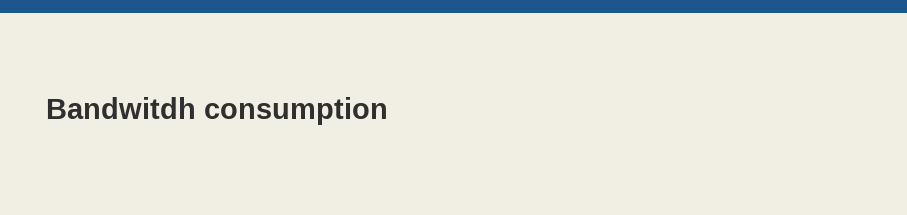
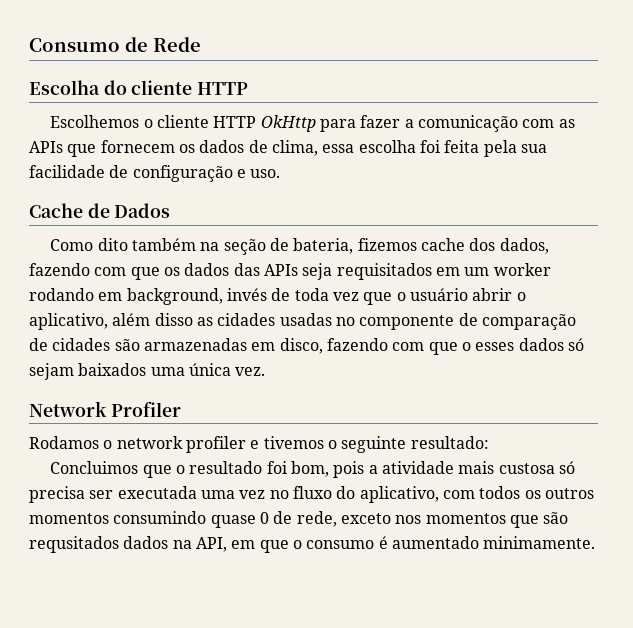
- Bandwitdh consumption
+ Consumo de Rede
+ Escolha do cliente HTTP
+ Escolhemos o cliente HTTP OkHttp para fazer a comunicação com as APIs que fornecem os dados de clima, essa escolha foi feita pela sua facilidade de configuração e uso.
+ Cache de Dados
+ Como dito também na seção de bateria, fizemos cache dos dados, fazendo com que os dados das APIs seja requisitados em um worker rodando em background, invés de toda vez que o usuário abrir o aplicativo, além disso as cidades usadas no componente de comparação de cidades são armazenadas em disco, fazendo com que o esses dados só sejam baixados uma única vez.
+ Network Profiler
+ Rodamos o network profiler e tivemos o seguinte resultado:
+ Concluimos que o resultado foi bom, pois a atividade mais custosa só precisa ser executada uma vez no fluxo do aplicativo, com todos os outros momentos consumindo quase 0 de rede, exceto nos momentos que são requsitados dados na API, em que o consumo é aumentado minimamente.

